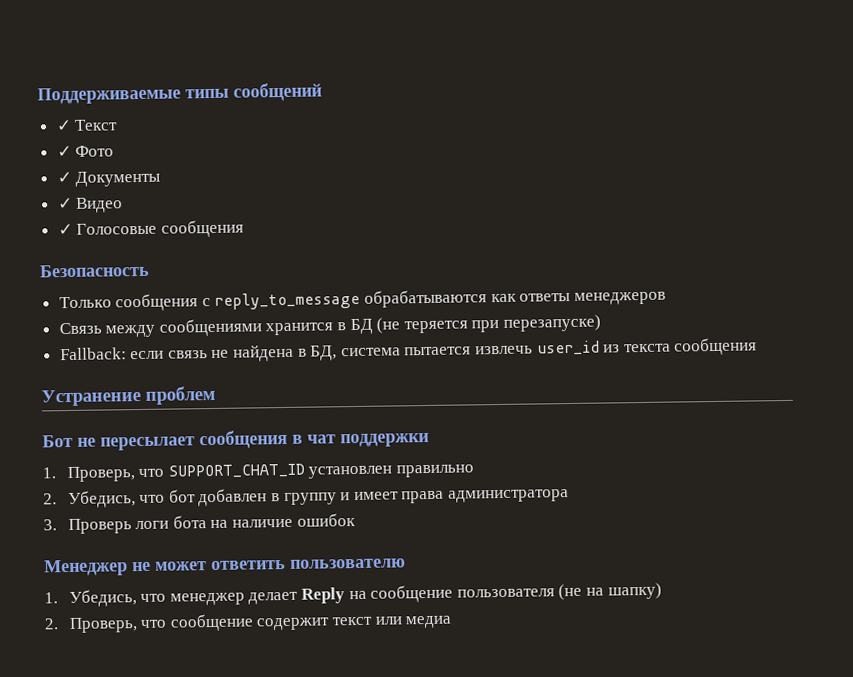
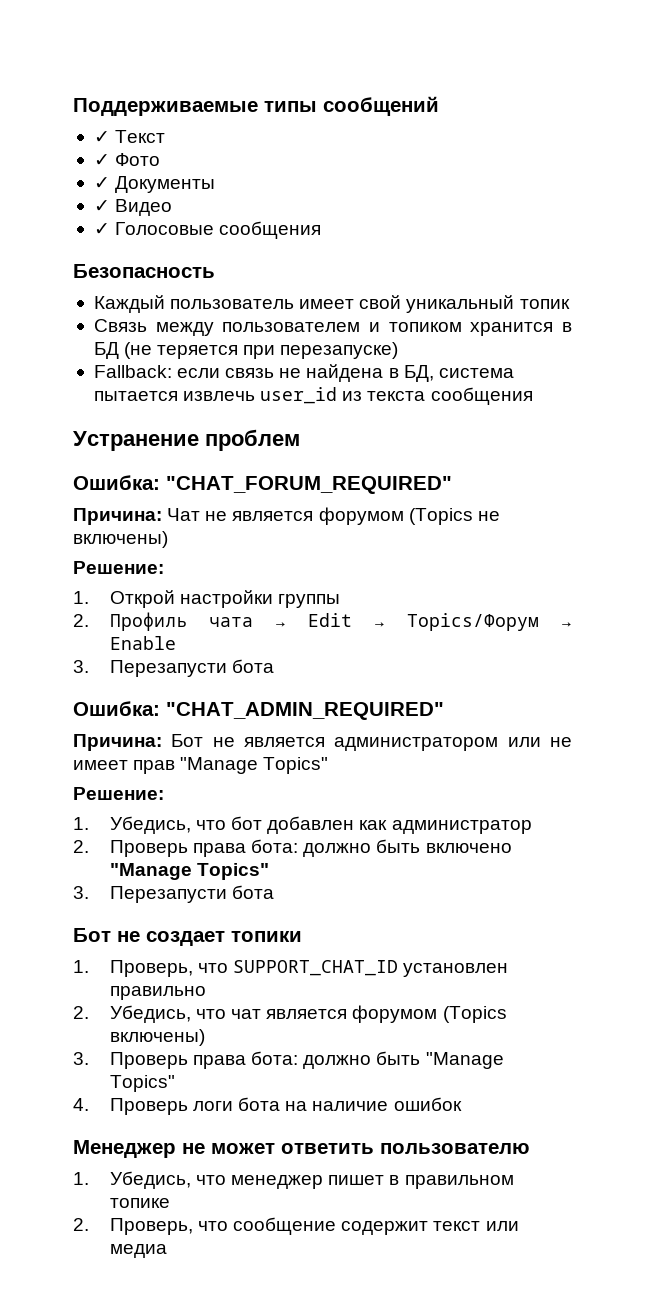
- Только сообщения с reply_to_message обрабатываются как ответы менеджеров
+ Каждый пользователь имеет свой уникальный топик
- Связь между сообщениями хранится в БД (не теряется при перезапуске)
+ Связь между пользователем и топиком хранится в БД (не теряется при перезапуске)
- Бот не пересылает сообщения в чат поддержки
+ Ошибка: "CHAT_FORUM_REQUIRED"
+ Причина: Чат не является форумом (Topics не включены)
+ Решение:
+ 1. Открой настройки группы
+ 2. Профиль чата → Edit → Topics/Форум → Enable
+ 3. Перезапусти бота
+ Ошибка: "CHAT_ADMIN_REQUIRED"
+ Причина: Бот не является администратором или не имеет прав "Manage Topics"
+ Решение:
+ 1. Убедись, что бот добавлен как администратор
+ 2. Проверь права бота: должно быть включено "Manage Topics"
+ 3. Перезапусти бота
+ Бот не создает топики
- 2. Убедись, что бот добавлен в группу и имеет права администратора
- 3. Проверь логи бота на наличие ошибок
+ 2. Убедись, что чат является форумом (Topics включены)
+ 3. Проверь права бота: должно быть "Manage Topics"
+ 4. Проверь логи бота на наличие ошибок
- 1. Убедись, что менеджер делает Reply на сообщение пользователя (не на шапку)
+ 1. Убедись, что менеджер пишет в правильном топике

